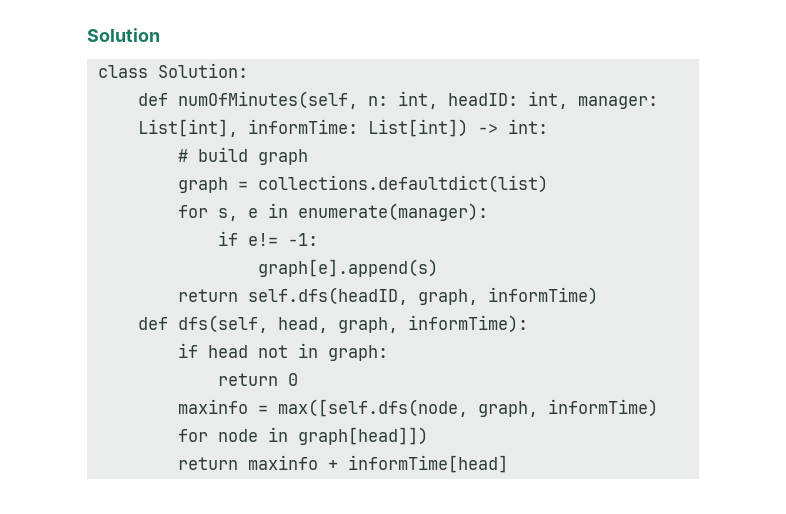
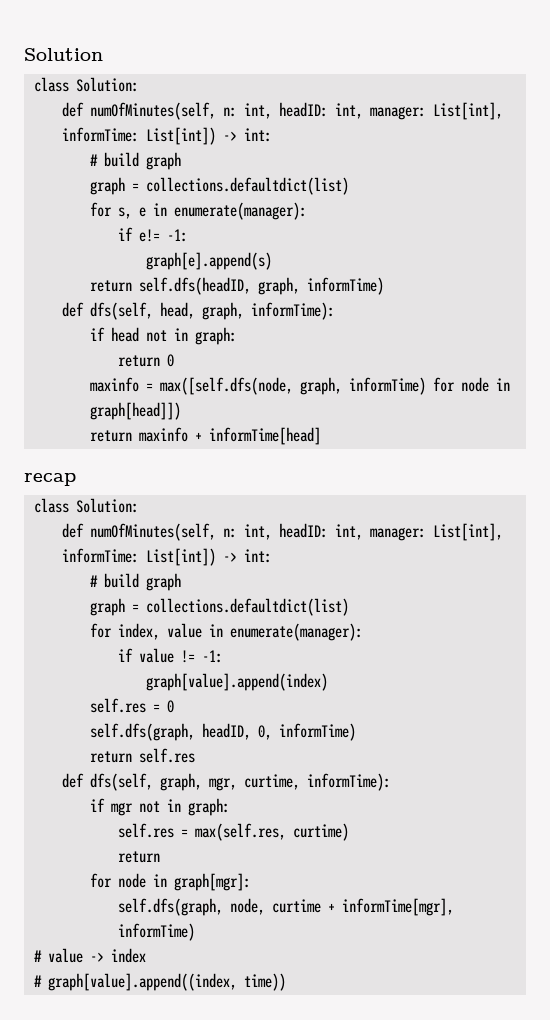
+ recap
+ class Solution:
+ def numOfMinutes(self, n: int, headID: int, manager: List[int], informTime: List[int]) -> int:
+ # build graph
+ graph = collections.defaultdict(list)
+ for index, value in enumerate(manager):
+ if value != -1:
+ graph[value].append(index)
+ self.res = 0
+ self.dfs(graph, headID, 0, informTime)
+ return self.res
+ def dfs(self, graph, mgr, curtime, informTime):
+ if mgr not in graph:
+ self.res = max(self.res, curtime)
+ return
+ for node in graph[mgr]:
+ self.dfs(graph, node, curtime + informTime[mgr], informTime)
+ # value -> index
+ # graph[value].append((index, time))

